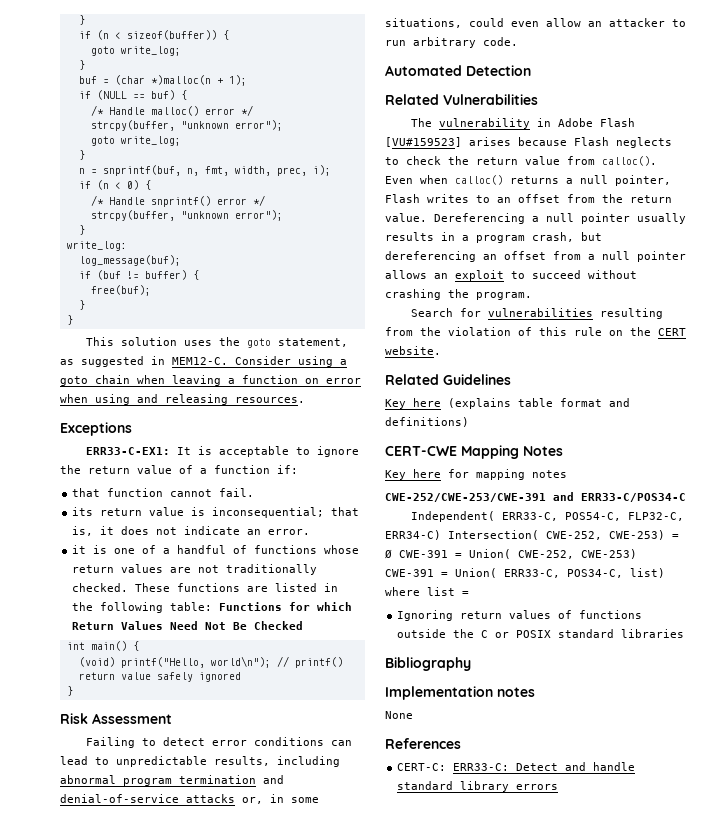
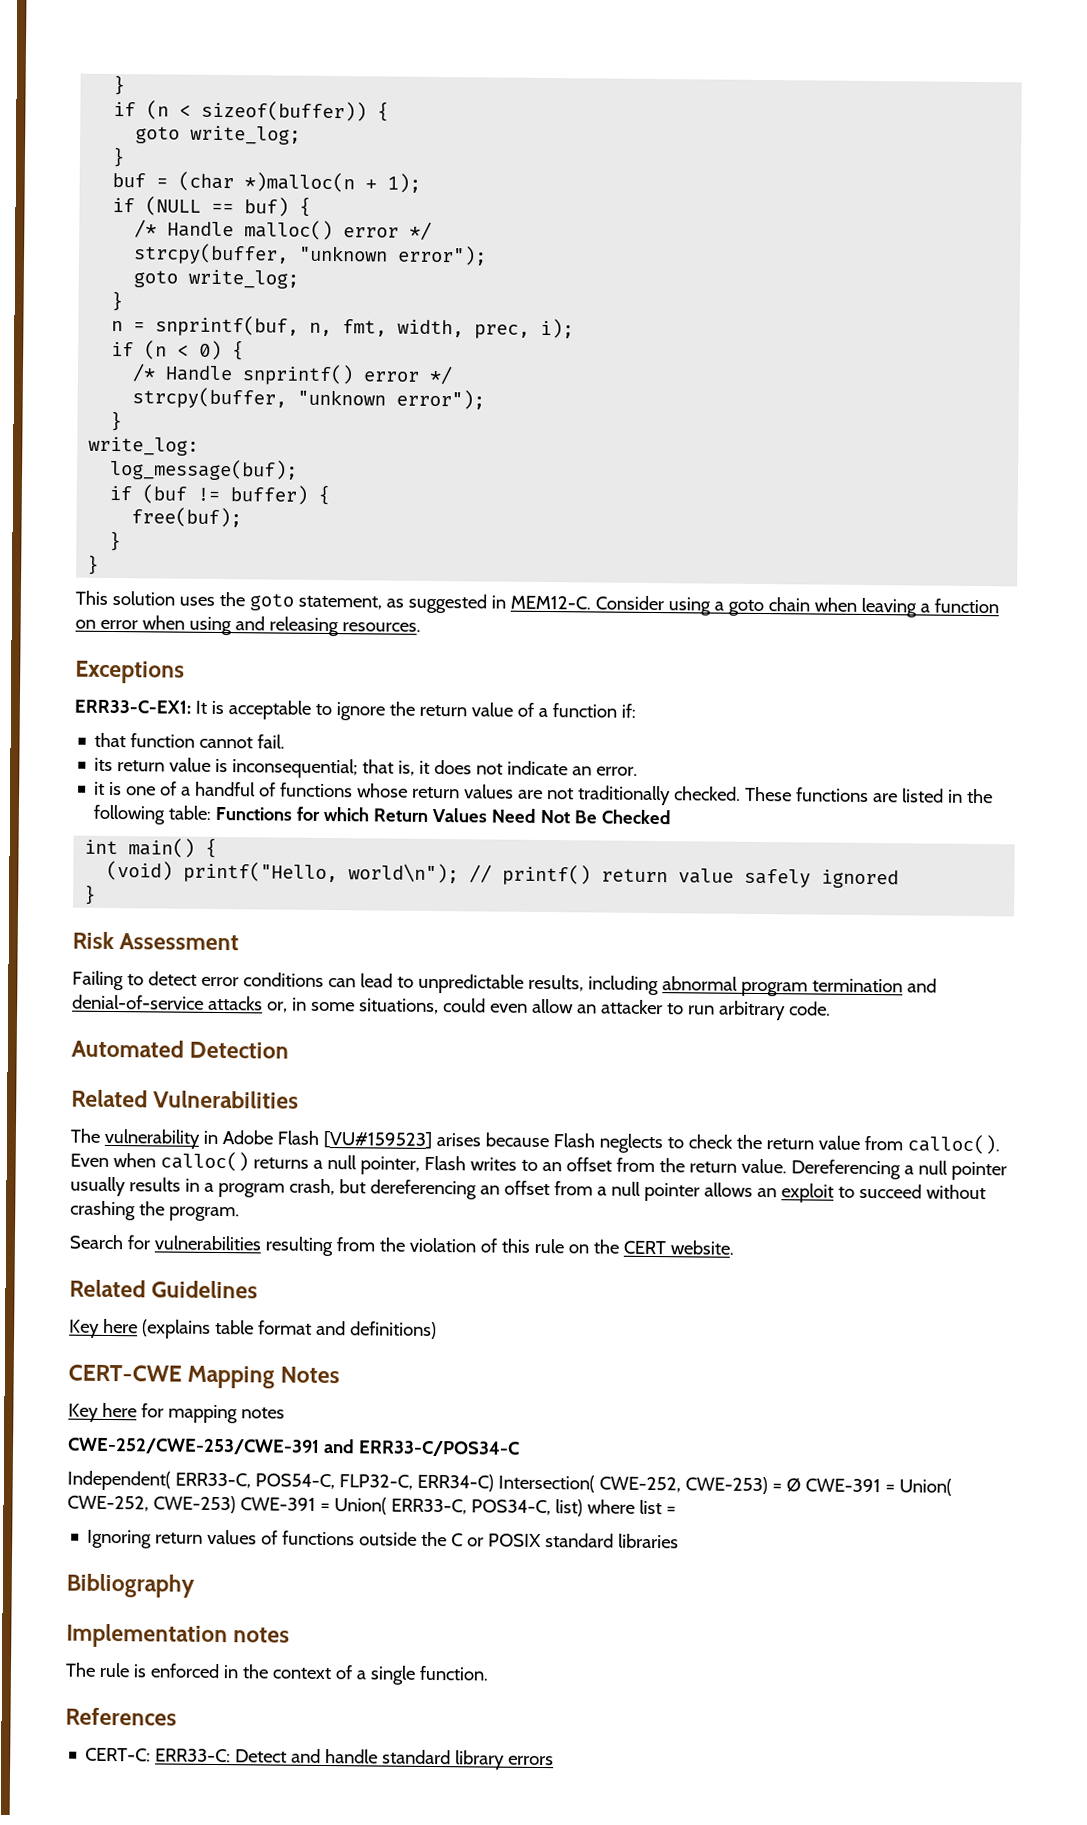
- None
+ The rule is enforced in the context of a single function.

